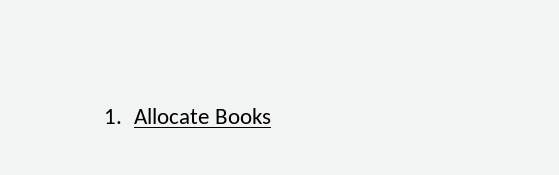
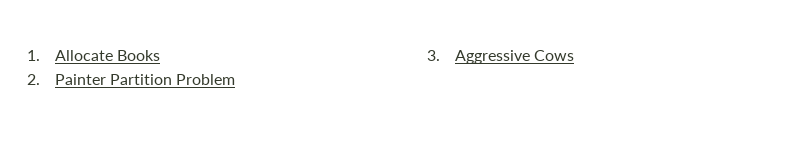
+ 2. Painter Partition Problem
+ 3. Aggressive Cows

